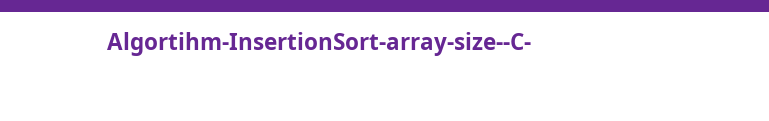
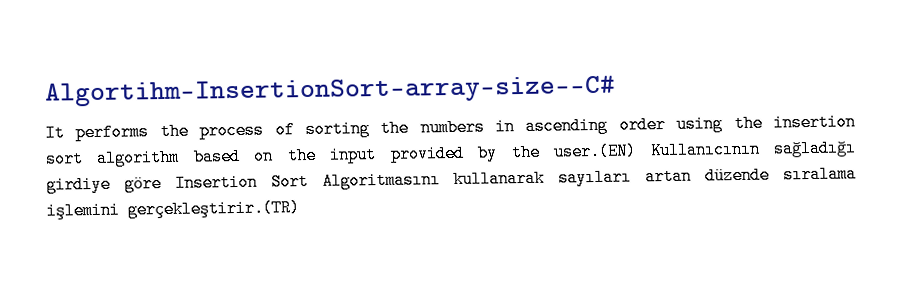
- Algortihm-InsertionSort-array-size--C-
+ Algortihm-InsertionSort-array-size--C#
+ It performs the process of sorting the numbers in ascending order using the insertion sort algorithm based on the input provided by the user.(EN) Kullanıcının sağladığı girdiye göre Insertion Sort Algoritmasını kullanarak sayıları artan düzende sıralama işlemini gerçekleştirir.(TR)

